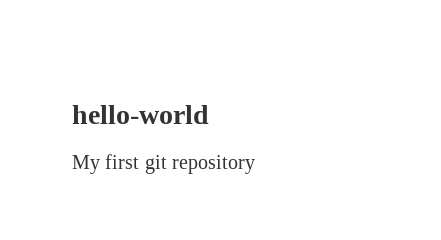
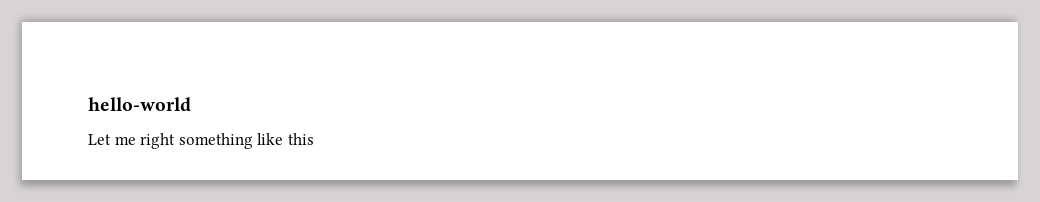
- My first git repository
+ Let me right something like this

